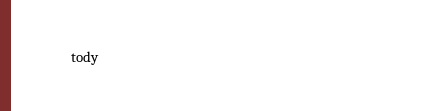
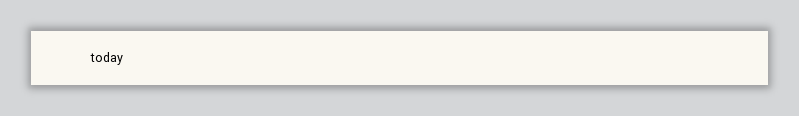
- tody
+ today

